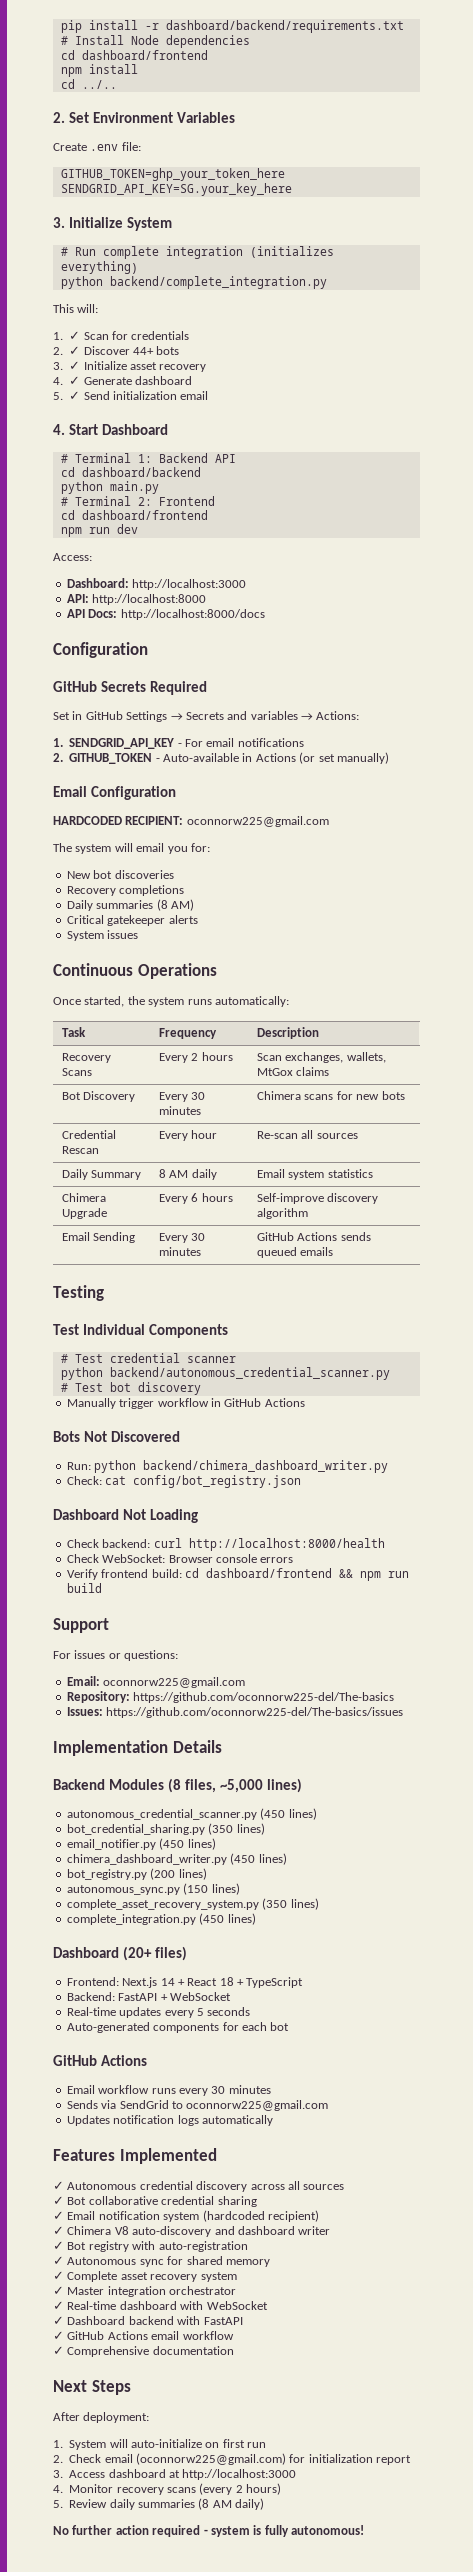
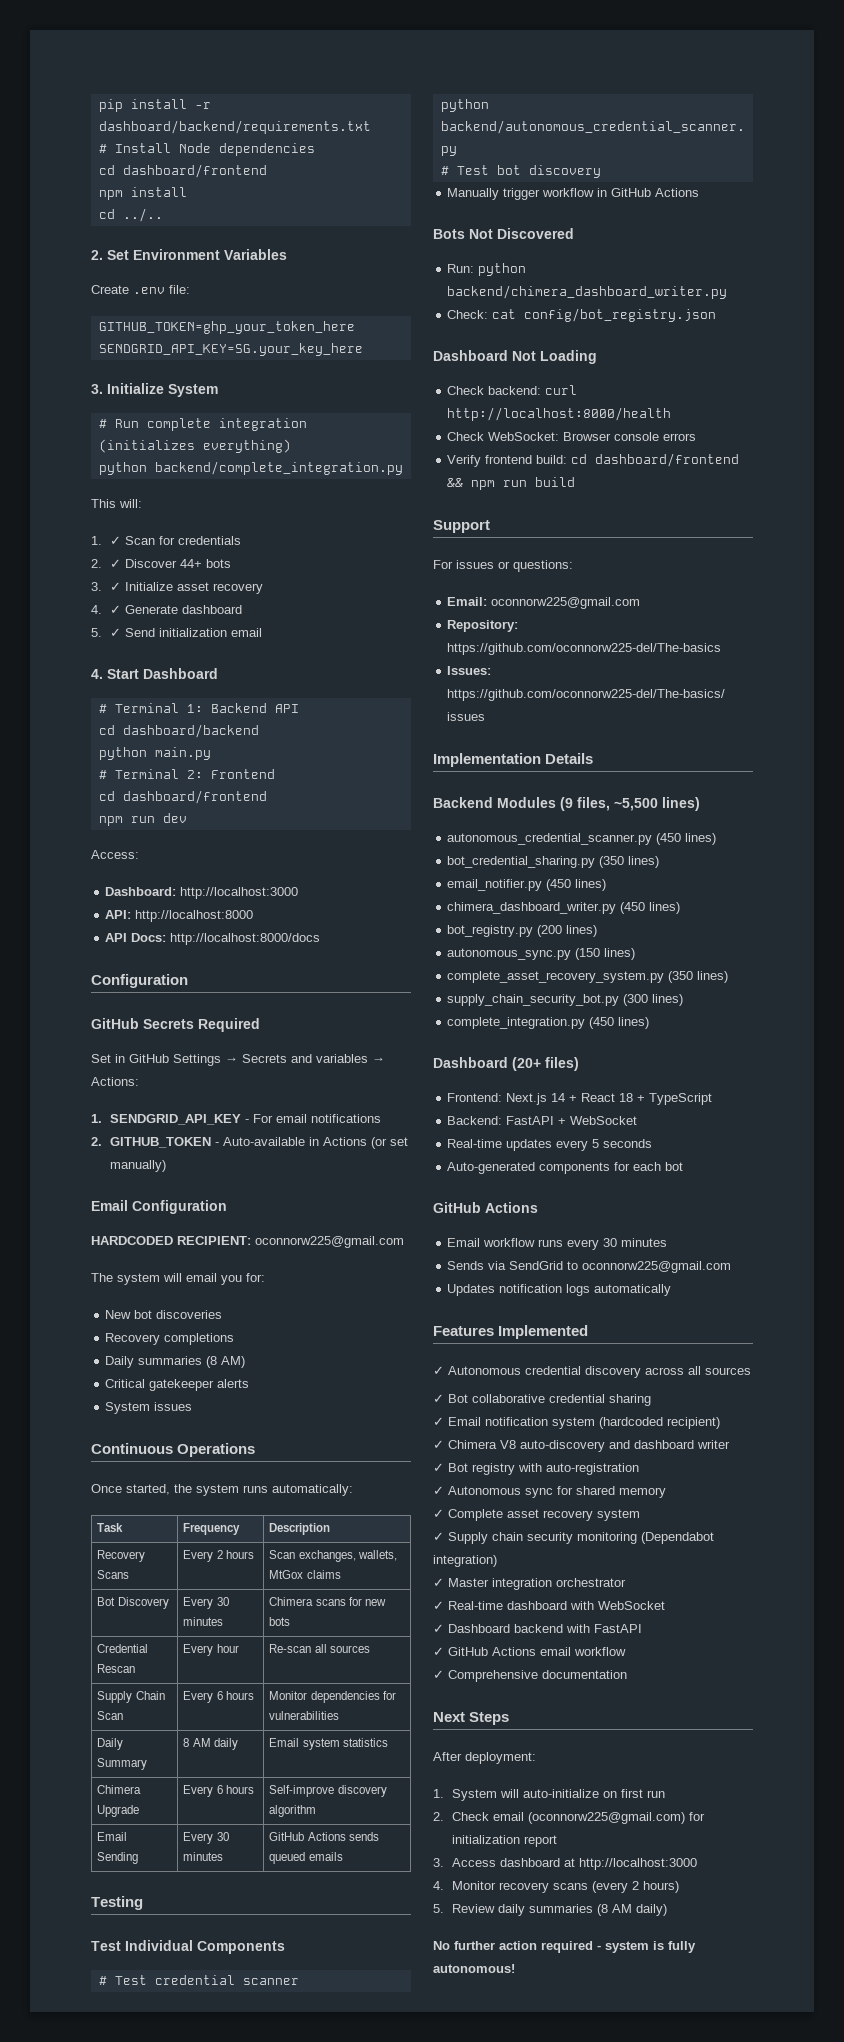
+ Supply Chain Scan | Every 6 hours | Monitor dependencies for vulnerabilities
- Backend Modules (8 files, ~5,000 lines)
+ Backend Modules (9 files, ~5,500 lines)
+ supply_chain_security_bot.py (300 lines)
+ ✓ Supply chain security monitoring (Dependabot integration)

